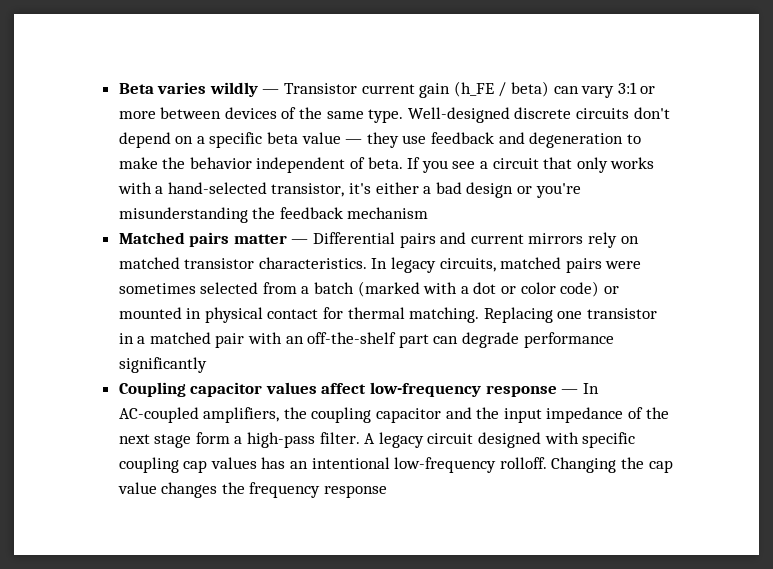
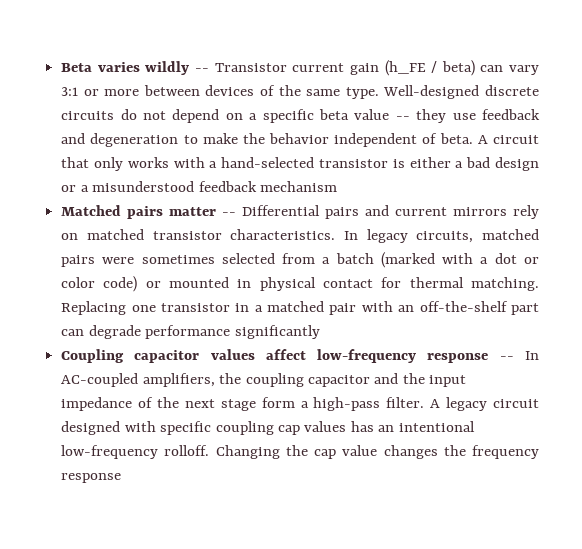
- Beta varies wildly — Transistor current gain (h_FE / beta) can vary 3:1 or more between devices of the same type.
+ Beta varies wildly -- Transistor current gain (h_FE / beta) can vary 3:1 or more between devices of the same type.
- Well-designed discrete circuits don't depend on a specific beta value — they use feedback and degeneration to make the behavior independent of beta.
+ Well-designed discrete circuits do not depend on a specific beta value -- they use feedback and degeneration to make the behavior independent of beta.
- If you see a circuit that only works with a hand-selected transistor, it's either a bad design or you're misunderstanding the feedback mechanism
+ A circuit that only works with a hand-selected transistor is either a bad design or a misunderstood feedback mechanism
- Matched pairs matter — Differential pairs and current mirrors rely on matched transistor characteristics.
+ Matched pairs matter -- Differential pairs and current mirrors rely on matched transistor characteristics.
- Coupling capacitor values affect low-frequency response — In AC-coupled amplifiers, the coupling capacitor and the input impedance of the next stage form a high-pass filter.
+ Coupling capacitor values affect low-frequency response -- In AC-coupled amplifiers, the coupling capacitor and the input impedance of the next stage form a high-pass filter.

